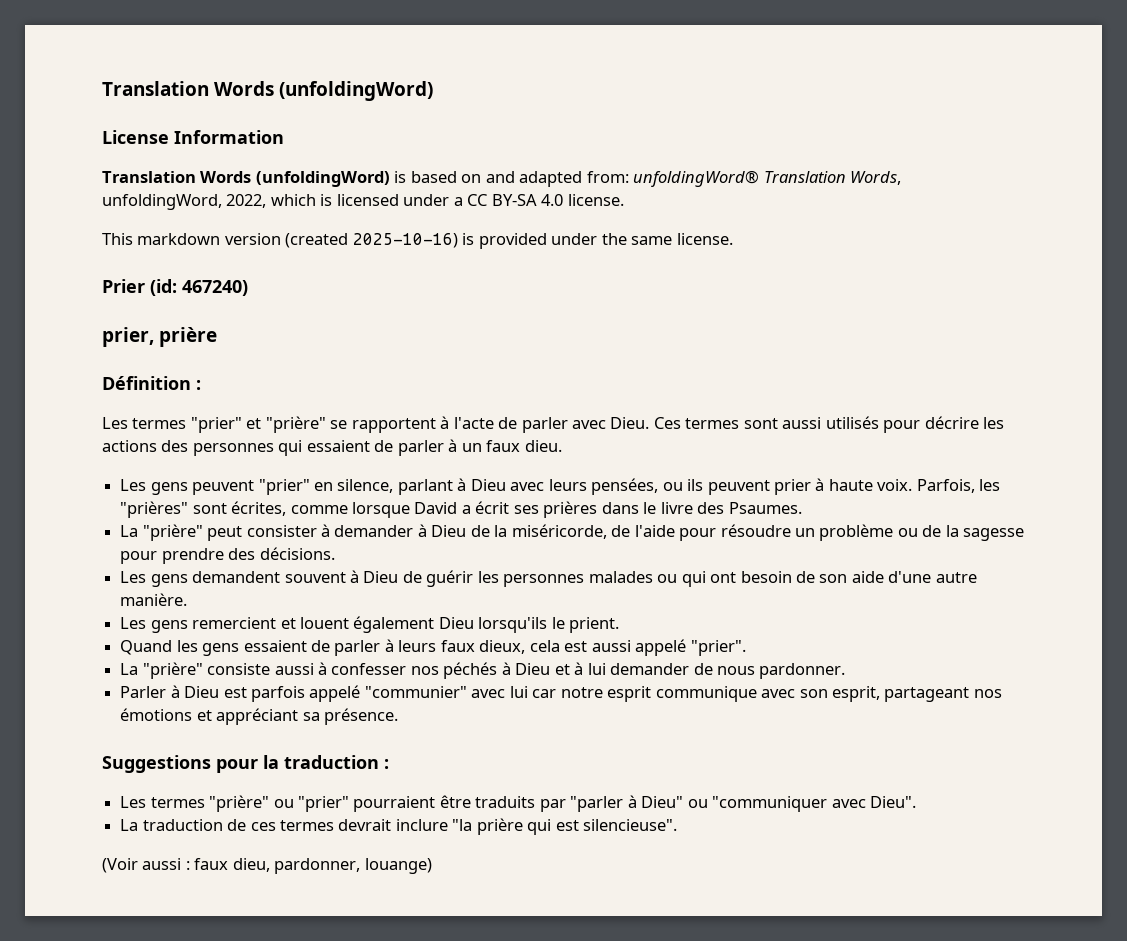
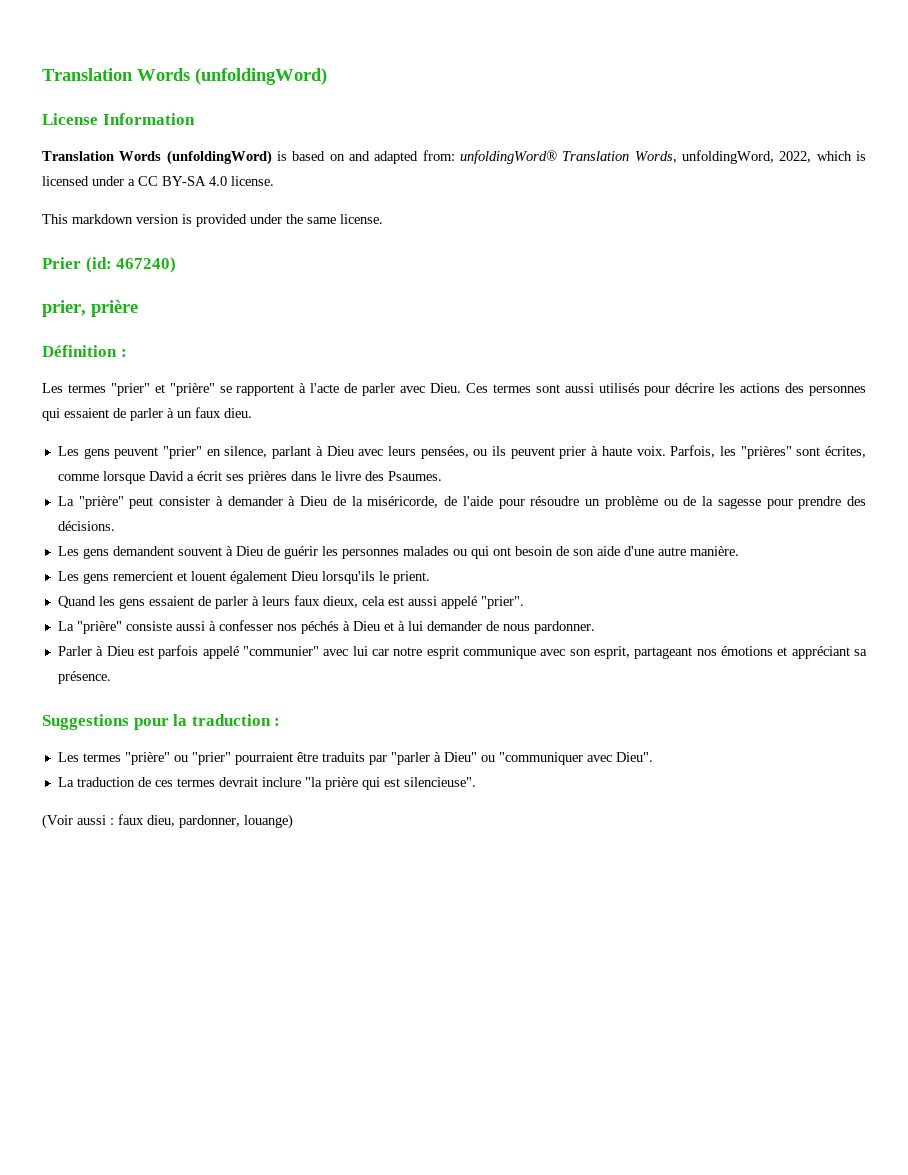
- This markdown version (created 2025-10-16) is provided under the same license.
+ This markdown version is provided under the same license.

